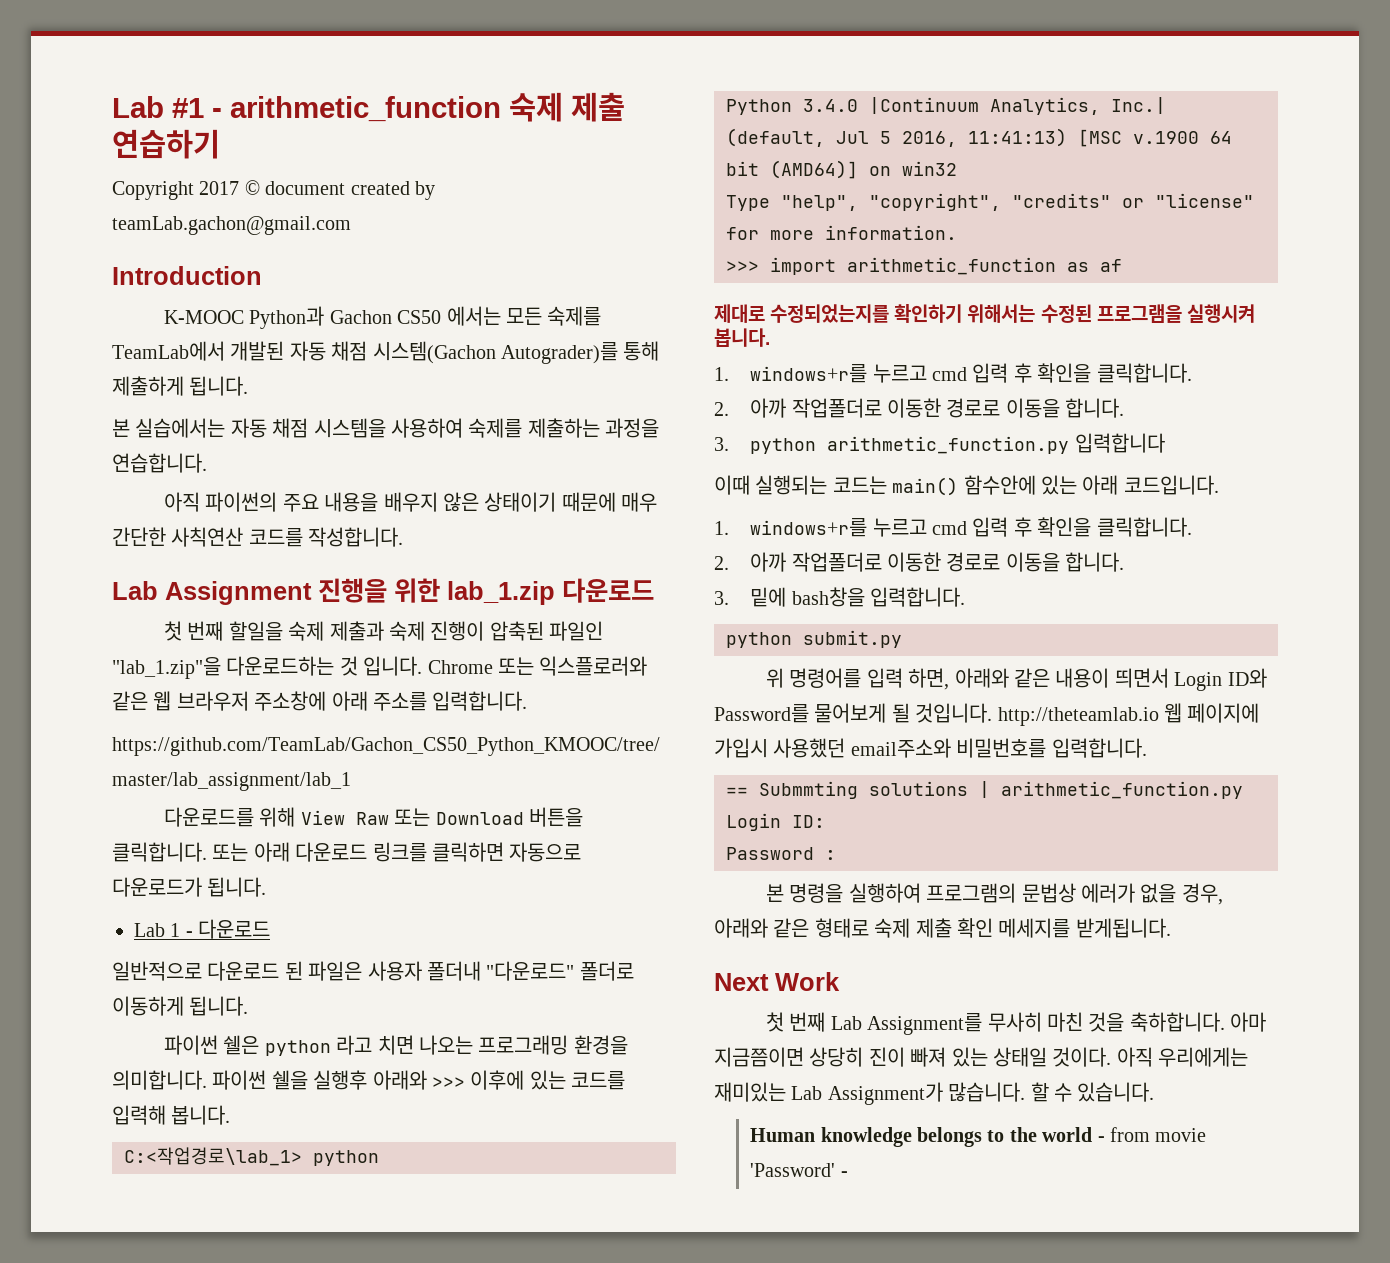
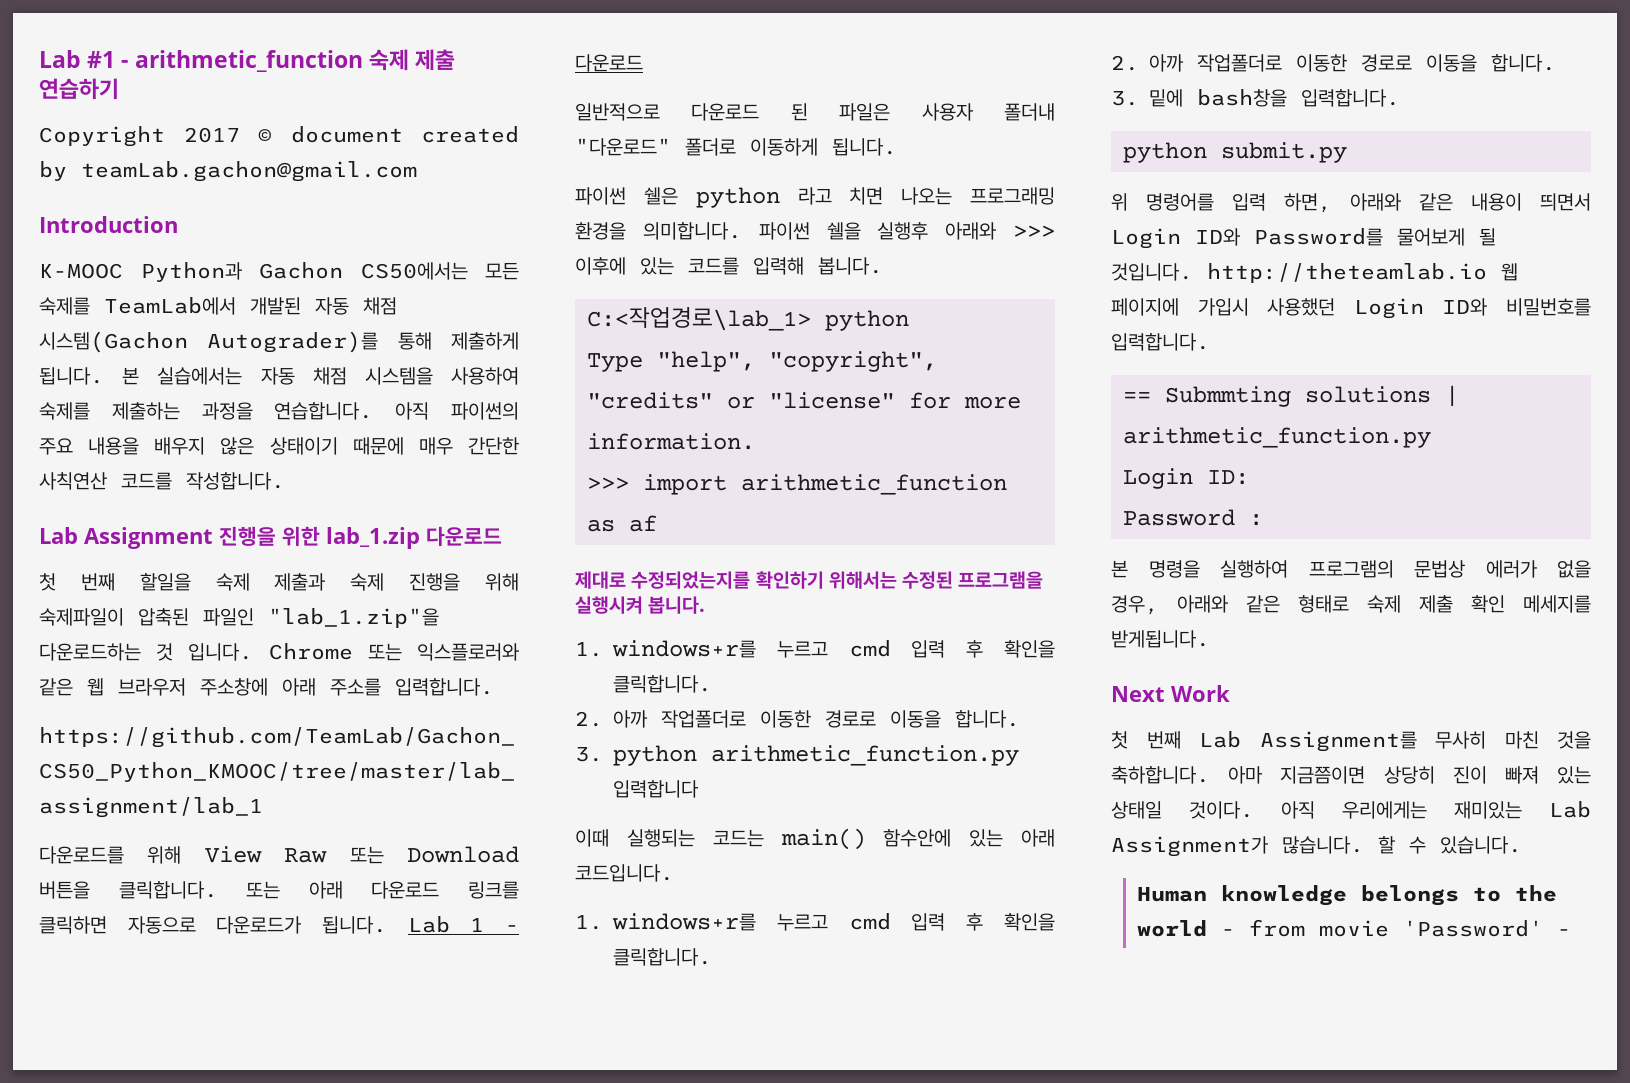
- K-MOOC Python과 Gachon CS50 에서는 모든 숙제를 TeamLab에서 개발된 자동 채점 시스템(Gachon Autograder)를 통해 제출하게 됩니다.
- 본 실습에서는 자동 채점 시스템을 사용하여 숙제를 제출하는 과정을 연습합니다.
- 아직 파이썬의 주요 내용을 배우지 않은 상태이기 때문에 매우 간단한 사칙연산 코드를 작성합니다.
+ K-MOOC Python과 Gachon CS50에서는 모든 숙제를 TeamLab에서 개발된 자동 채점 시스템(Gachon Autograder)를 통해 제출하게 됩니다. 본 실습에서는 자동 채점 시스템을 사용하여 숙제를 제출하는 과정을 연습합니다. 아직 파이썬의 주요 내용을 배우지 않은 상태이기 때문에 매우 간단한 사칙연산 코드를 작성합니다.
- 첫 번째 할일을 숙제 제출과 숙제 진행이 압축된 파일인 "lab_1.zip"을 다운로드하는 것 입니다.
+ 첫 번째 할일을 숙제 제출과 숙제 진행을 위해 숙제파일이 압축된 파일인 "lab_1.zip"을 다운로드하는 것 입니다.
- 또는 아래 다운로드 링크를 클릭하면 자동으로 다운로드가 됩니다.
- Lab 1 - 다운로드
+ 또는 아래 다운로드 링크를 클릭하면 자동으로 다운로드가 됩니다. Lab 1 - 다운로드
- Python 3.4.0 |Continuum Analytics, Inc.| (default, Jul 5 2016, 11:41:13) [MSC v.1900 64 bit (AMD64)] on win32
- 위 명령어를 입력 하면, 아래와 같은 내용이 띄면서 Login ID와 Password를 물어보게 될 것입니다. http://theteamlab.io 웹 페이지에 가입시 사용했던 email주소와 비밀번호를 입력합니다.
+ 위 명령어를 입력 하면, 아래와 같은 내용이 띄면서 Login ID와 Password를 물어보게 될 것입니다. http://theteamlab.io 웹 페이지에 가입시 사용했던 Login ID와 비밀번호를 입력합니다.

